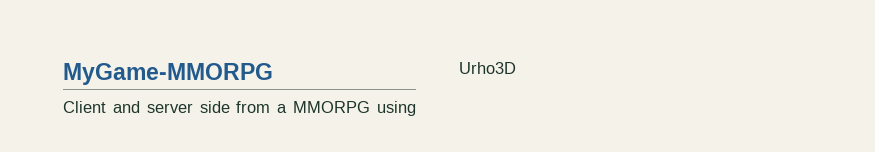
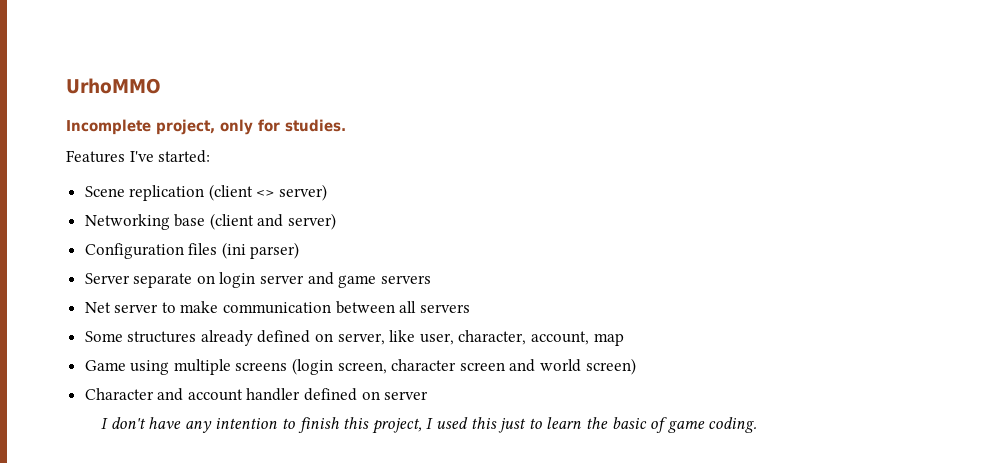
- MyGame-MMORPG
- Client and server side from a MMORPG using Urho3D
+ UrhoMMO
+ Incomplete project, only for studies.
+ Features I've started:
+ Scene replication (client <> server)
+ Networking base (client and server)
+ Configuration files (ini parser)
+ Server separate on login server and game servers
+ Net server to make communication between all servers
+ Some structures already defined on server, like user, character, account, map
+ Game using multiple screens (login screen, character screen and world screen)
+ Character and account handler defined on server
+ I don't have any intention to finish this project, I used this just to learn the basic of game coding.

